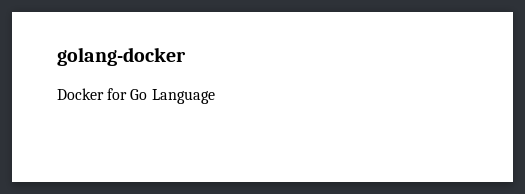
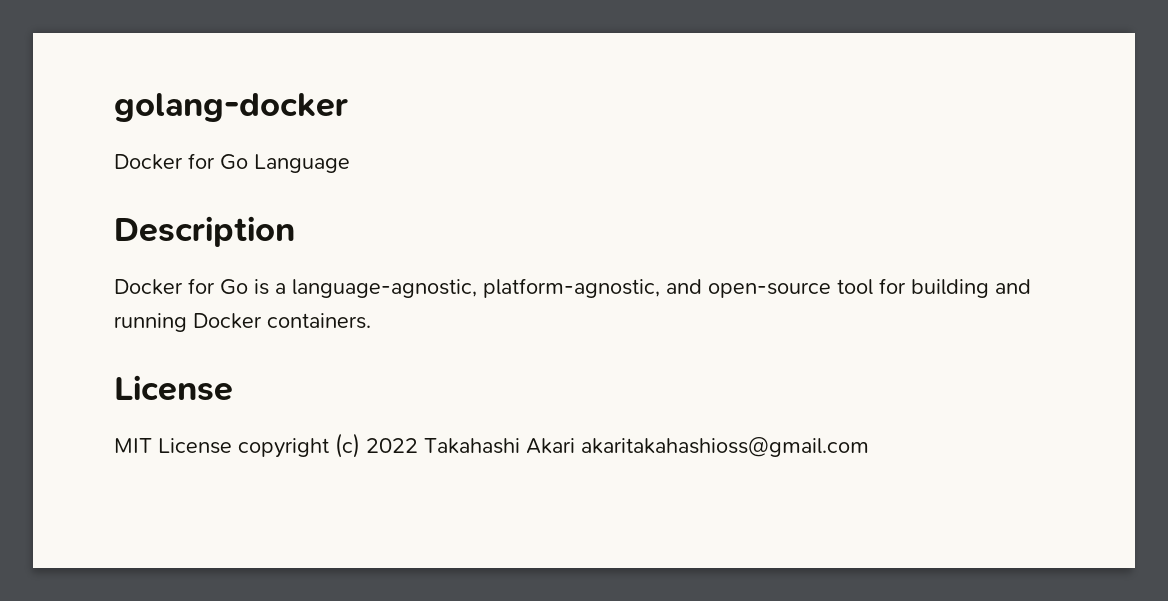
+ Description
+ Docker for Go is a language-agnostic, platform-agnostic, and open-source tool for building and running Docker containers.
+ License
+ MIT License copyright (c) 2022 Takahashi Akari akaritakahashioss@gmail.com

